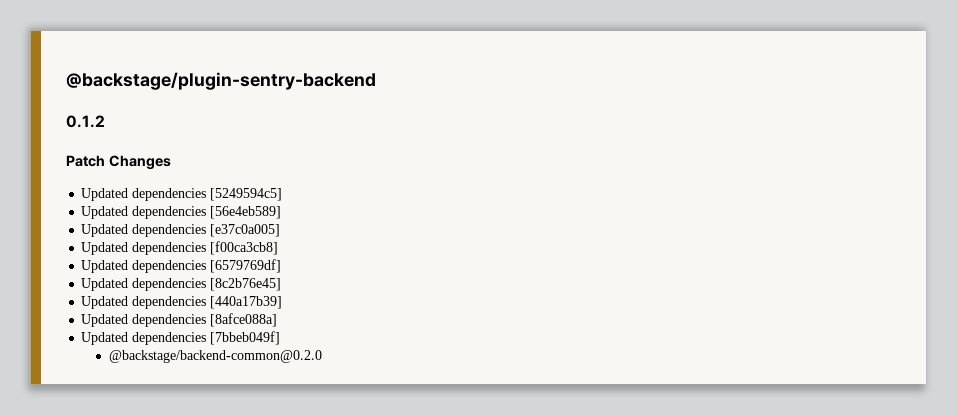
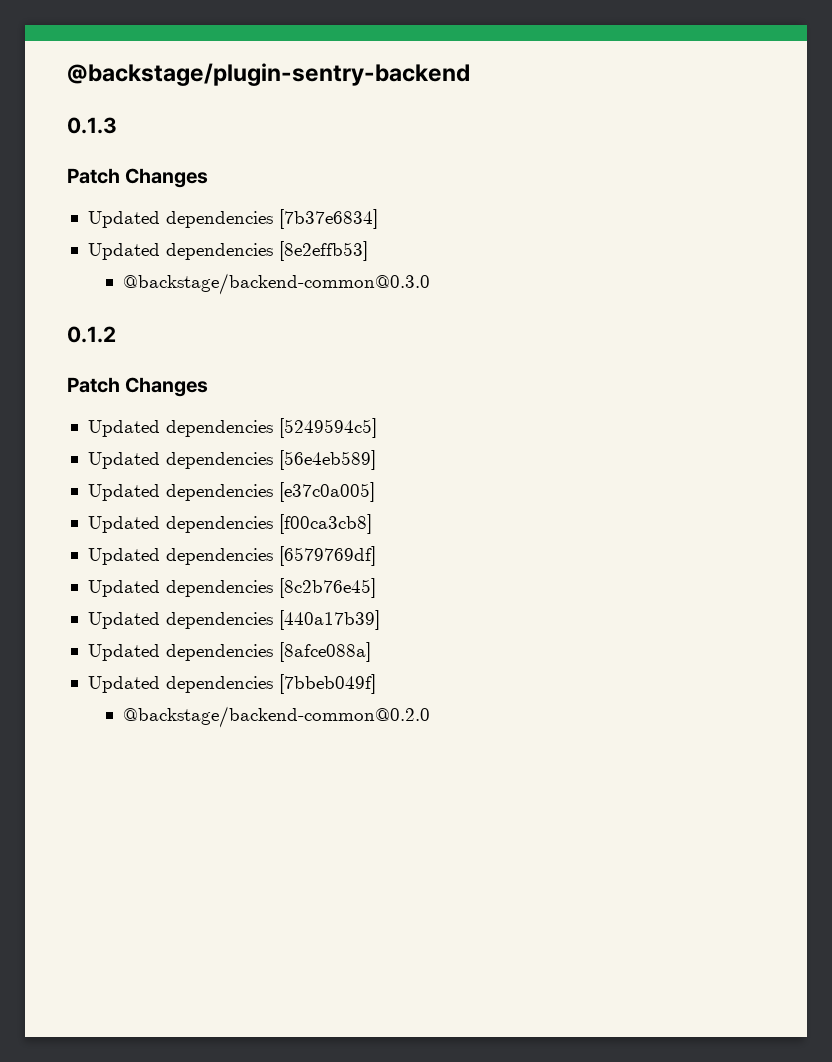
+ 0.1.3
+ Patch Changes
+ Updated dependencies [7b37e6834]
+ Updated dependencies [8e2effb53]
+ @backstage/backend-common@0.3.0

